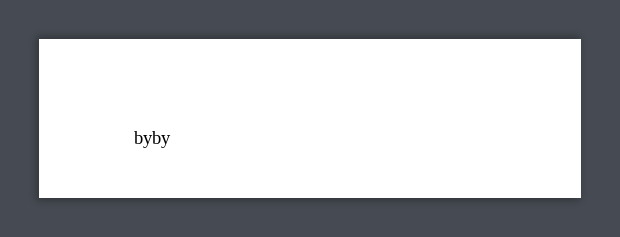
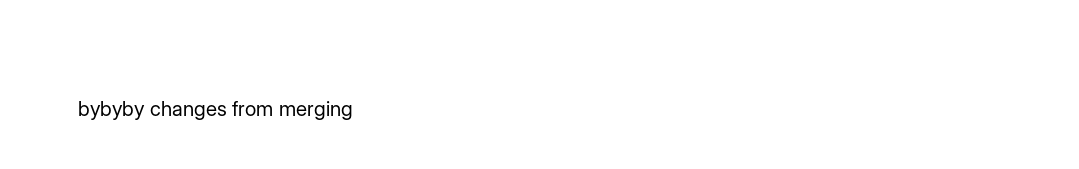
- byby
+ bybyby changes from merging

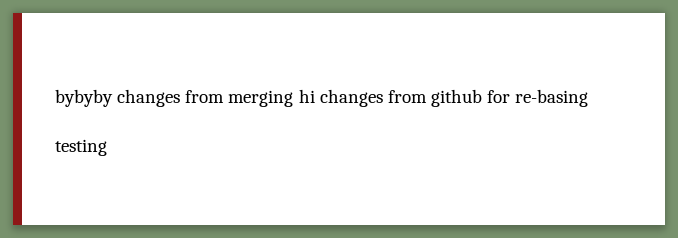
- bybyby changes from merging
+ bybyby changes from merging hi changes from github for re-basing
+ testing

